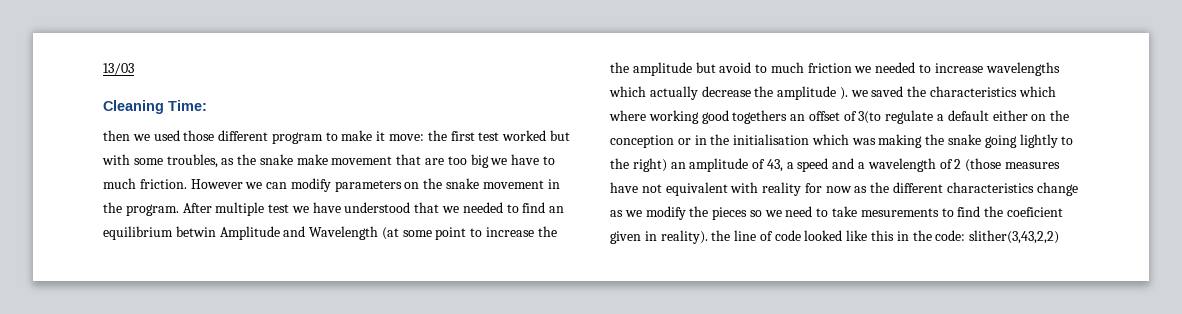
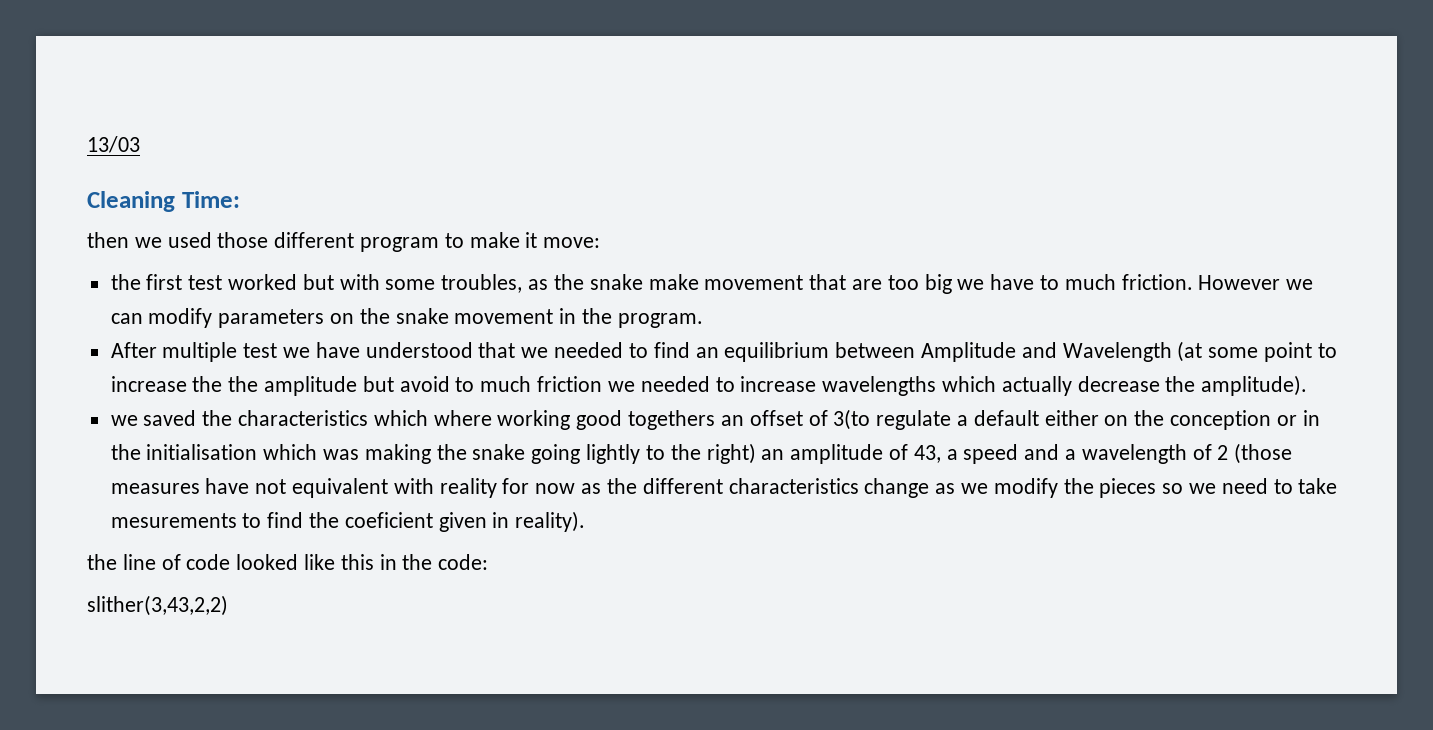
- then we used those different program to make it move: the first test worked but with some troubles, as the snake make movement that are too big we have to much friction.
+ then we used those different program to make it move:
+ the first test worked but with some troubles, as the snake make movement that are too big we have to much friction.
- However we can modify parameters on the snake movement in the program. After multiple test we have understood that we needed to find an equilibrium betwin Amplitude and Wavelength (at some point to increase the the amplitude but avoid to much friction we needed to increase wavelengths which actually decrease the amplitude ). we saved the characteristics which where working good togethers an offset of 3(to regulate a default either on the conception or in the initialisation which was making the snake going lightly to the right) an amplitude of 43, a speed and a wavelength of 2 (those measures have not equivalent with reality for now as the different characteristics change as we modify the pieces so we need to take mesurements to find the coeficient given in reality). the line of code looked like this in the code: slither(3,43,2,2)
+ However we can modify parameters on the snake movement in the program.
+ After multiple test we have understood that we needed to find an equilibrium between Amplitude and Wavelength (at some point to increase the the amplitude but avoid to much friction we needed to increase wavelengths which actually decrease the amplitude).
+ we saved the characteristics which where working good togethers an offset of 3(to regulate a default either on the conception or in the initialisation which was making the snake going lightly to the right) an amplitude of 43, a speed and a wavelength of 2 (those measures have not equivalent with reality for now as the different characteristics change as we modify the pieces so we need to take mesurements to find the coeficient given in reality).
+ the line of code looked like this in the code:
+ slither(3,43,2,2)

